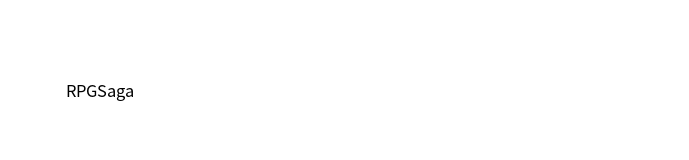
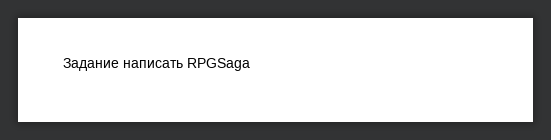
- RPGSaga
+ Задание написать RPGSaga

